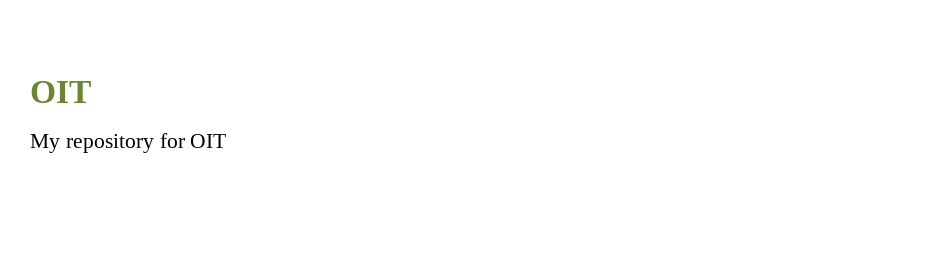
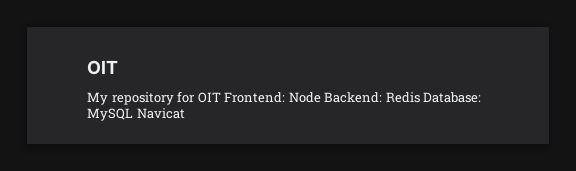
- My repository for OIT
+ My repository for OIT Frontend: Node Backend: Redis Database: MySQL Navicat

